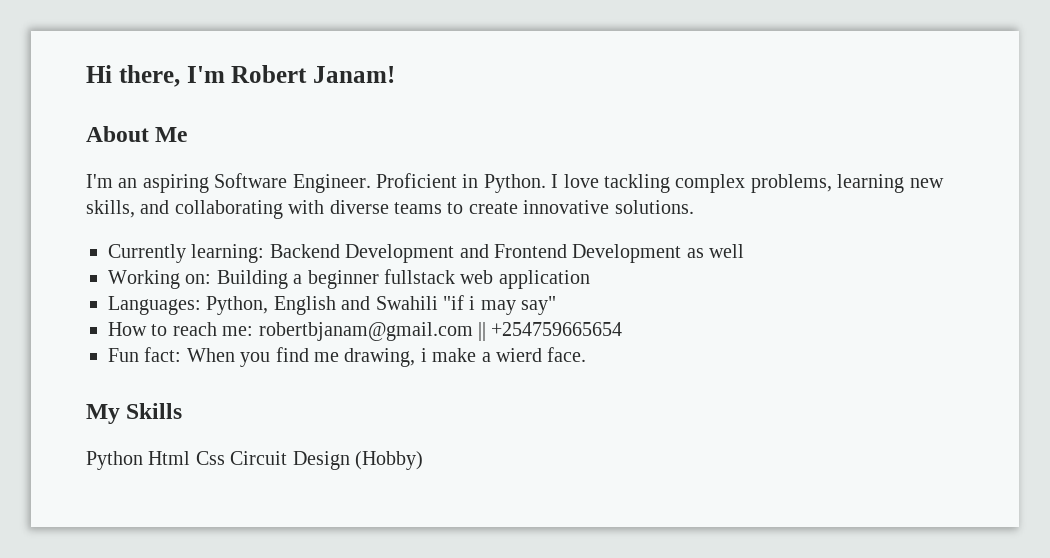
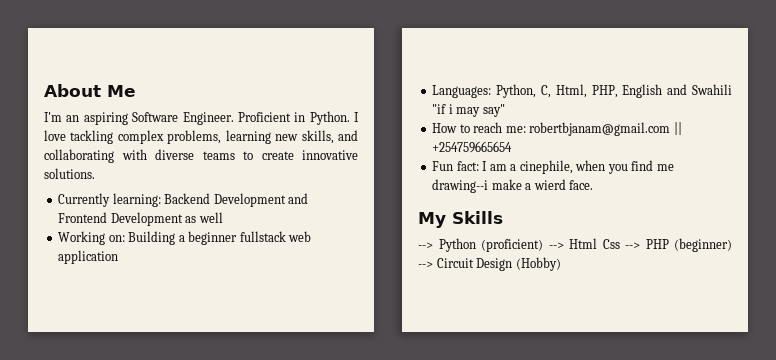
- Hi there, I'm Robert Janam!
- Languages: Python, English and Swahili "if i may say"
+ Languages: Python, C, Html, PHP, English and Swahili "if i may say"
- Fun fact: When you find me drawing, i make a wierd face.
+ Fun fact: I am a cinephile, when you find me drawing--i make a wierd face.
- Python Html Css Circuit Design (Hobby)
+ --> Python (proficient) --> Html Css --> PHP (beginner) --> Circuit Design (Hobby)

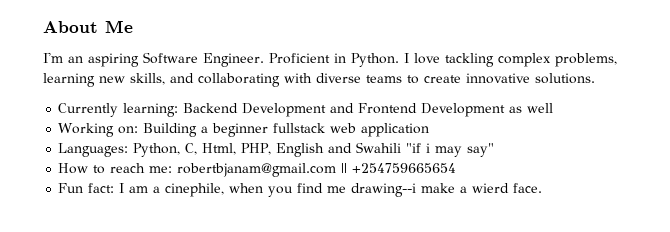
- My Skills
- --> Python (proficient) --> Html Css --> PHP (beginner) --> Circuit Design (Hobby)

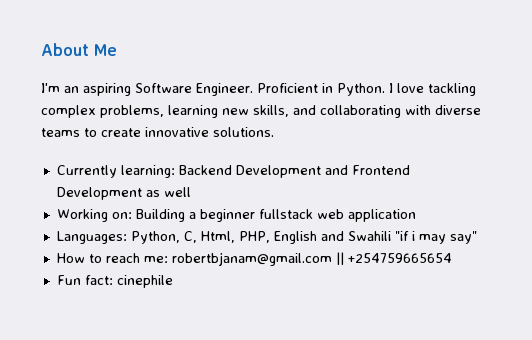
- Fun fact: I am a cinephile, when you find me drawing--i make a wierd face.
+ Fun fact: cinephile

